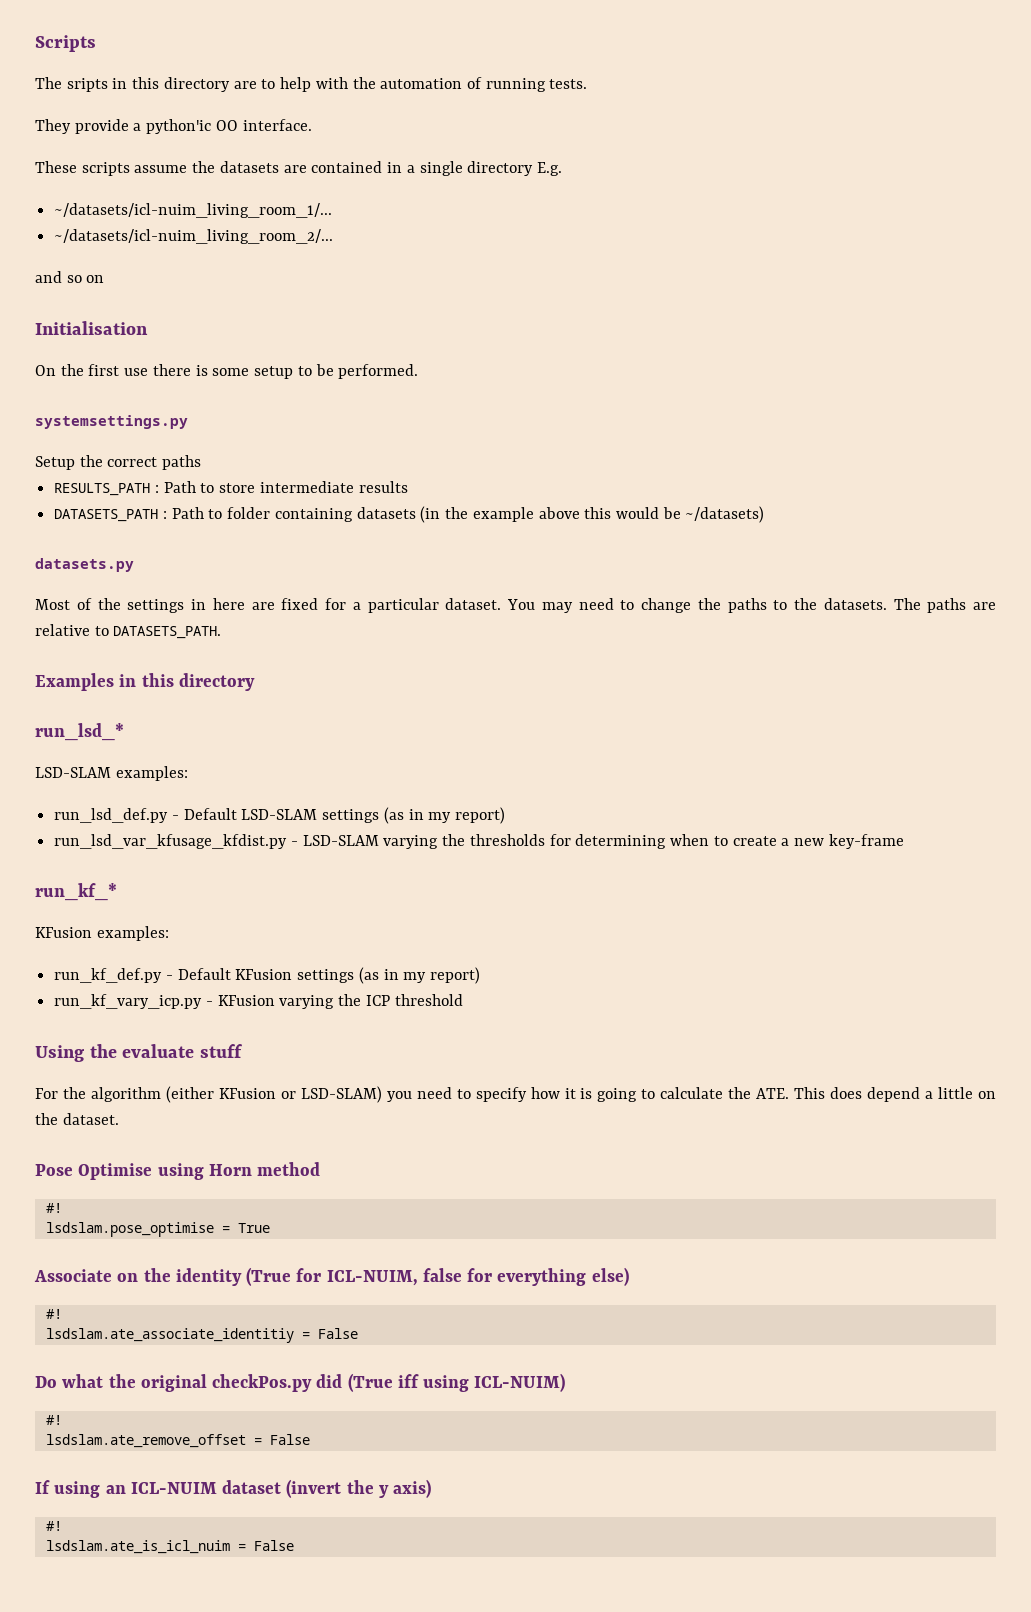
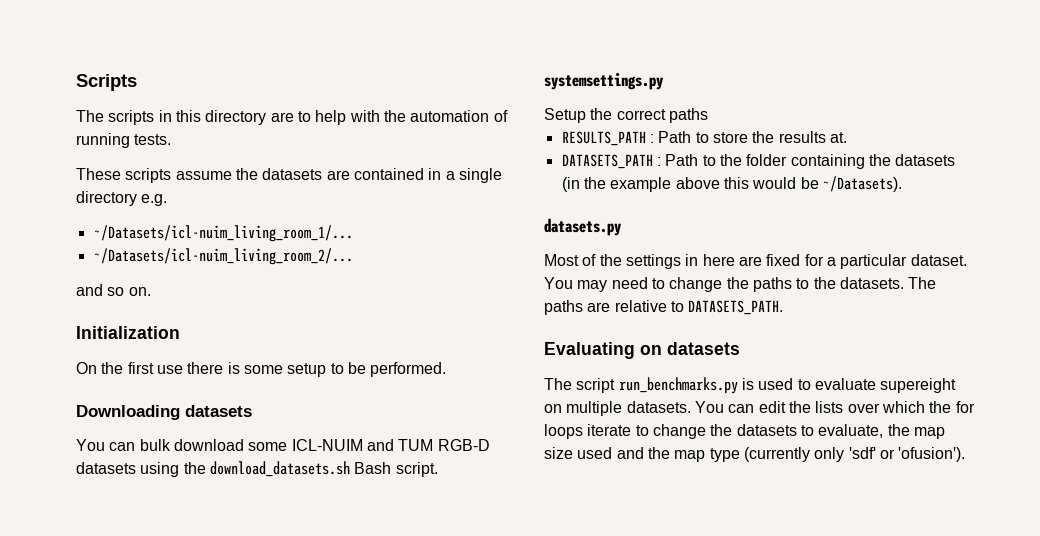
- The sripts in this directory are to help with the automation of running tests.
+ The scripts in this directory are to help with the automation of running tests.
- They provide a python'ic OO interface.
- These scripts assume the datasets are contained in a single directory E.g.
- ~/datasets/icl-nuim_living_room_1/...
- ~/datasets/icl-nuim_living_room_2/...
+ These scripts assume the datasets are contained in a single directory e.g.
+ ~/Datasets/icl-nuim_living_room_1/...
+ ~/Datasets/icl-nuim_living_room_2/...
- and so on
- Initialisation
+ and so on.
+ Initialization
+ Downloading datasets
+ You can bulk download some ICL-NUIM and TUM RGB-D datasets using the download_datasets.sh Bash script.
- RESULTS_PATH : Path to store intermediate results
+ RESULTS_PATH : Path to store the results at.
- DATASETS_PATH : Path to folder containing datasets (in the example above this would be ~/datasets)
+ DATASETS_PATH : Path to the folder containing the datasets (in the example above this would be ~/Datasets).
- Examples in this directory
- run_lsd_*
- LSD-SLAM examples:
- run_lsd_def.py - Default LSD-SLAM settings (as in my report)
- run_lsd_var_kfusage_kfdist.py - LSD-SLAM varying the thresholds for determining when to create a new key-frame
- run_kf_*
- KFusion examples:
- run_kf_def.py - Default KFusion settings (as in my report)
- run_kf_vary_icp.py - KFusion varying the ICP threshold
- Using the evaluate stuff
- For the algorithm (either KFusion or LSD-SLAM) you need to specify how it is going to calculate the ATE. This does depend a little on the dataset.
- Pose Optimise using Horn method
- #!
- lsdslam.pose_optimise = True
- Associate on the identity (True for ICL-NUIM, false for everything else)
- #!
- lsdslam.ate_associate_identitiy = False
- Do what the original checkPos.py did (True iff using ICL-NUIM)
- #!
- lsdslam.ate_remove_offset = False
- If using an ICL-NUIM dataset (invert the y axis)
- #!
- lsdslam.ate_is_icl_nuim = False
+ Evaluating on datasets
+ The script run_benchmarks.py is used to evaluate supereight on multiple datasets. You can edit the lists over which the for loops iterate to change the datasets to evaluate, the map size used and the map type (currently only 'sdf' or 'ofusion').

